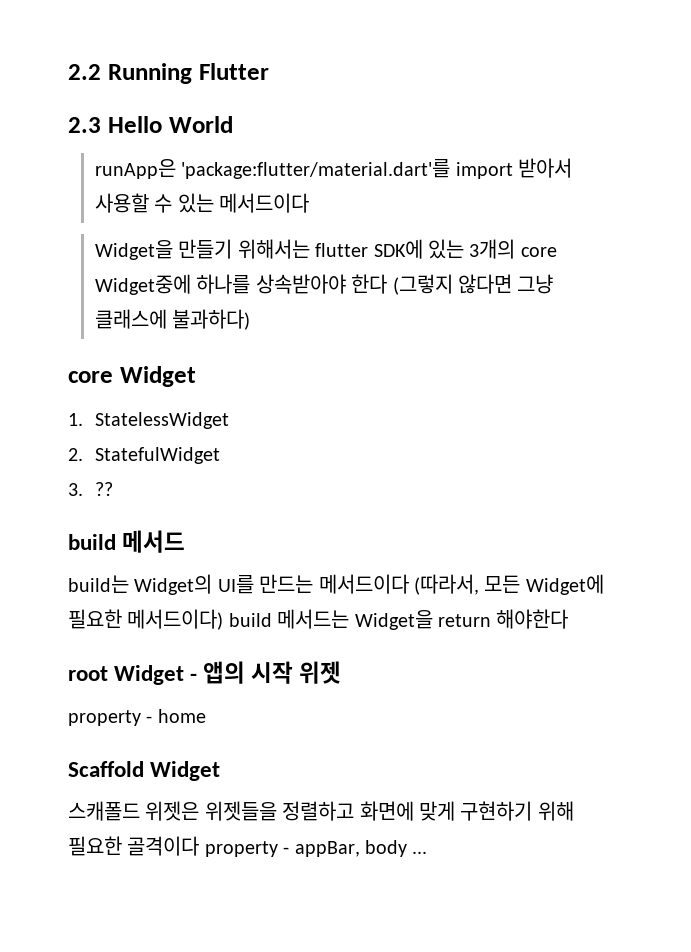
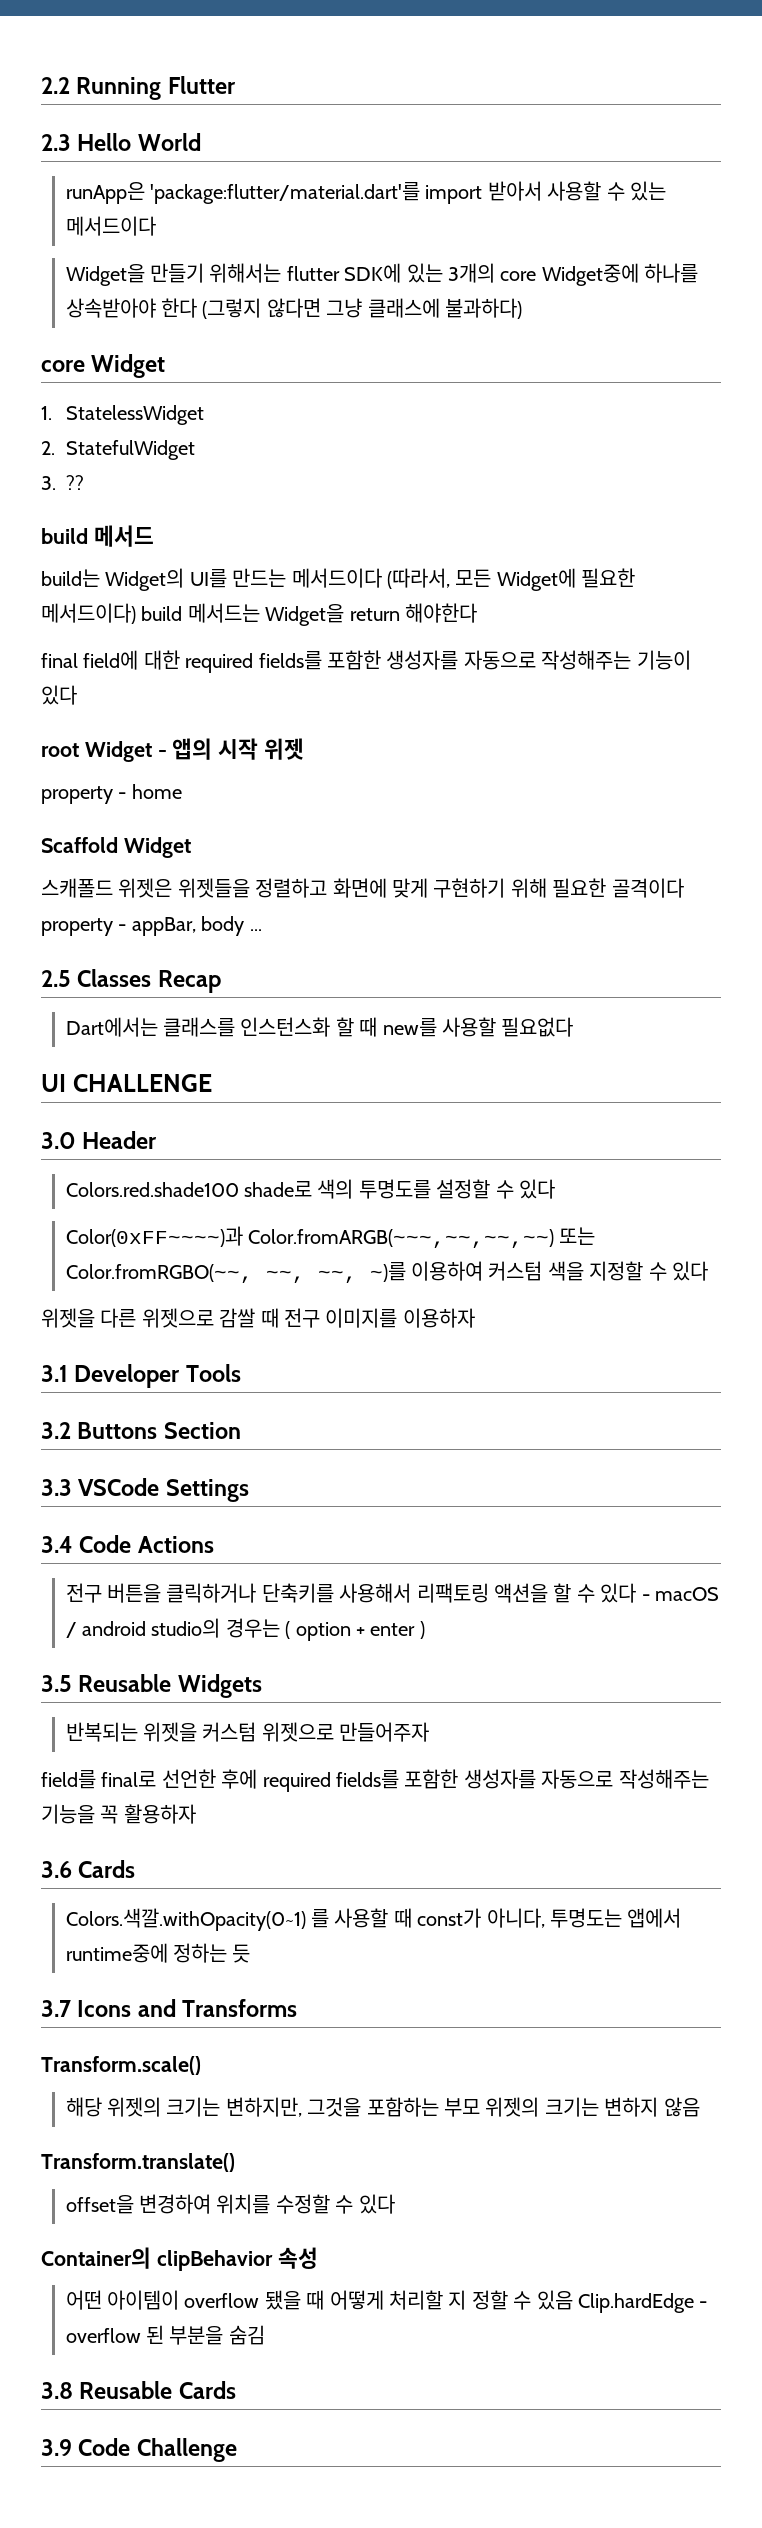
+ final field에 대한 required fields를 포함한 생성자를 자동으로 작성해주는 기능이 있다
+ 2.5 Classes Recap
+ Dart에서는 클래스를 인스턴스화 할 때 new를 사용할 필요없다
+ UI CHALLENGE
+ 3.0 Header
+ Colors.red.shade100 shade로 색의 투명도를 설정할 수 있다
+ Color(0xFF~~~~)과 Color.fromARGB(~~~,~~,~~,~~) 또는 Color.fromRGBO(~~, ~~, ~~, ~)를 이용하여 커스텀 색을 지정할 수 있다
+ 위젯을 다른 위젯으로 감쌀 때 전구 이미지를 이용하자
+ 3.1 Developer Tools
+ 3.2 Buttons Section
+ 3.3 VSCode Settings
+ 3.4 Code Actions
+ 전구 버튼을 클릭하거나 단축키를 사용해서 리팩토링 액션을 할 수 있다 - macOS / android studio의 경우는 ( option + enter )
+ 3.5 Reusable Widgets
+ 반복되는 위젯을 커스텀 위젯으로 만들어주자
+ field를 final로 선언한 후에 required fields를 포함한 생성자를 자동으로 작성해주는 기능을 꼭 활용하자
+ 3.6 Cards
+ Colors.색깔.withOpacity(0~1) 를 사용할 때 const가 아니다, 투명도는 앱에서 runtime중에 정하는 듯
+ 3.7 Icons and Transforms
+ Transform.scale()
+ 해당 위젯의 크기는 변하지만, 그것을 포함하는 부모 위젯의 크기는 변하지 않음
+ Transform.translate()
+ offset을 변경하여 위치를 수정할 수 있다
+ Container의 clipBehavior 속성
+ 어떤 아이템이 overflow 됐을 때 어떻게 처리할 지 정할 수 있음 Clip.hardEdge - overflow 된 부분을 숨김
+ 3.8 Reusable Cards
+ 3.9 Code Challenge

